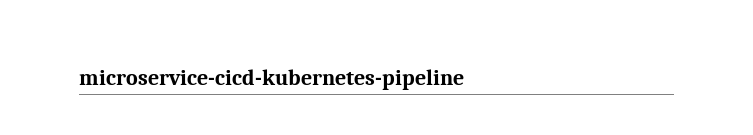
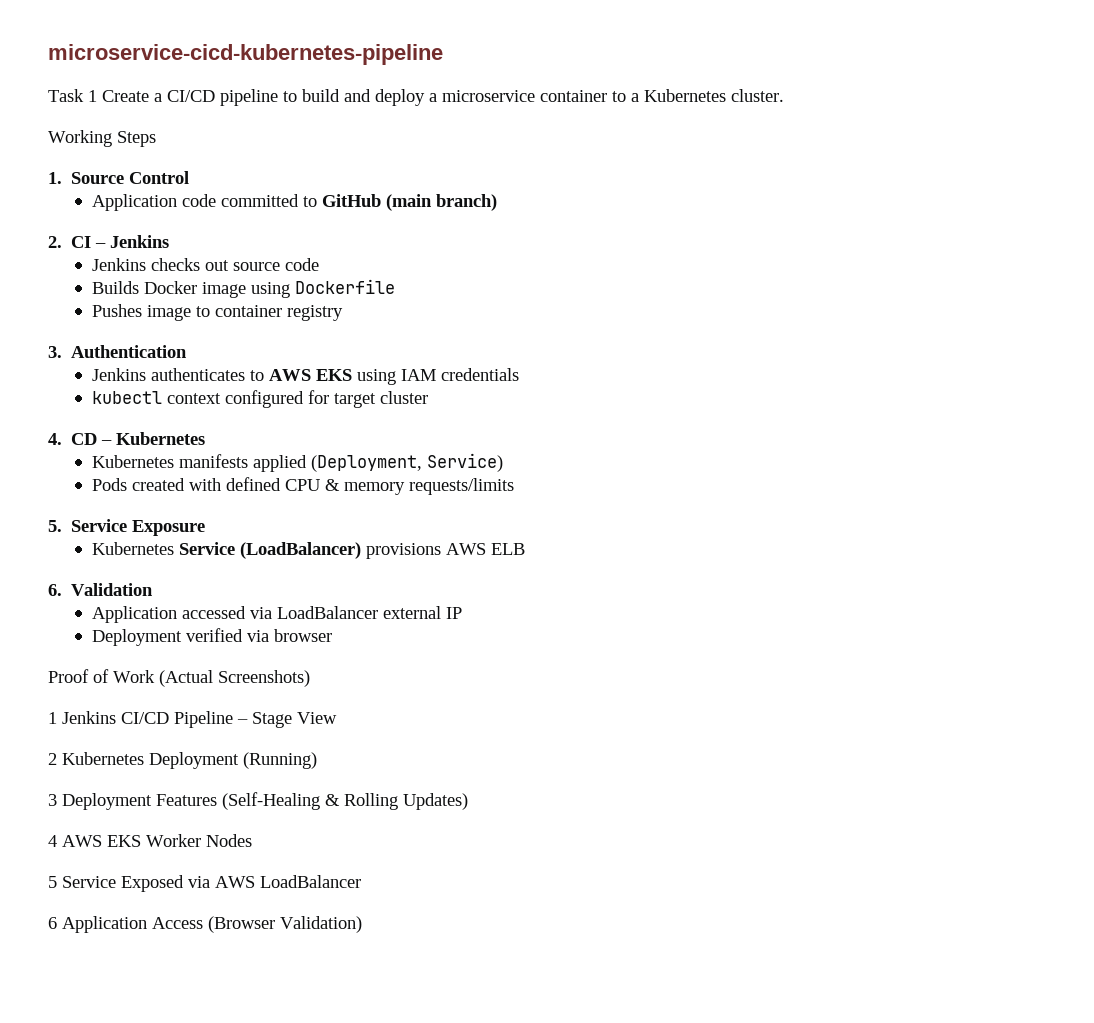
+ Task 1 Create a CI/CD pipeline to build and deploy a microservice container to a Kubernetes cluster.
+ Working Steps
+ 1. Source Control
+ Application code committed to GitHub (main branch)
+ 2. CI – Jenkins
+ Jenkins checks out source code
+ Builds Docker image using Dockerfile
+ Pushes image to container registry
+ 3. Authentication
+ Jenkins authenticates to AWS EKS using IAM credentials
+ kubectl context configured for target cluster
+ 4. CD – Kubernetes
+ Kubernetes manifests applied (Deployment, Service)
+ Pods created with defined CPU & memory requests/limits
+ 5. Service Exposure
+ Kubernetes Service (LoadBalancer) provisions AWS ELB
+ 6. Validation
+ Application accessed via LoadBalancer external IP
+ Deployment verified via browser
+ Proof of Work (Actual Screenshots)
+ 1 Jenkins CI/CD Pipeline – Stage View
+ 2 Kubernetes Deployment (Running)
+ 3 Deployment Features (Self-Healing & Rolling Updates)
+ 4 AWS EKS Worker Nodes
+ 5 Service Exposed via AWS LoadBalancer
+ 6 Application Access (Browser Validation)

